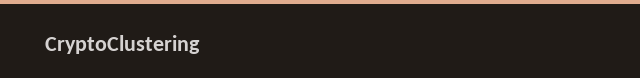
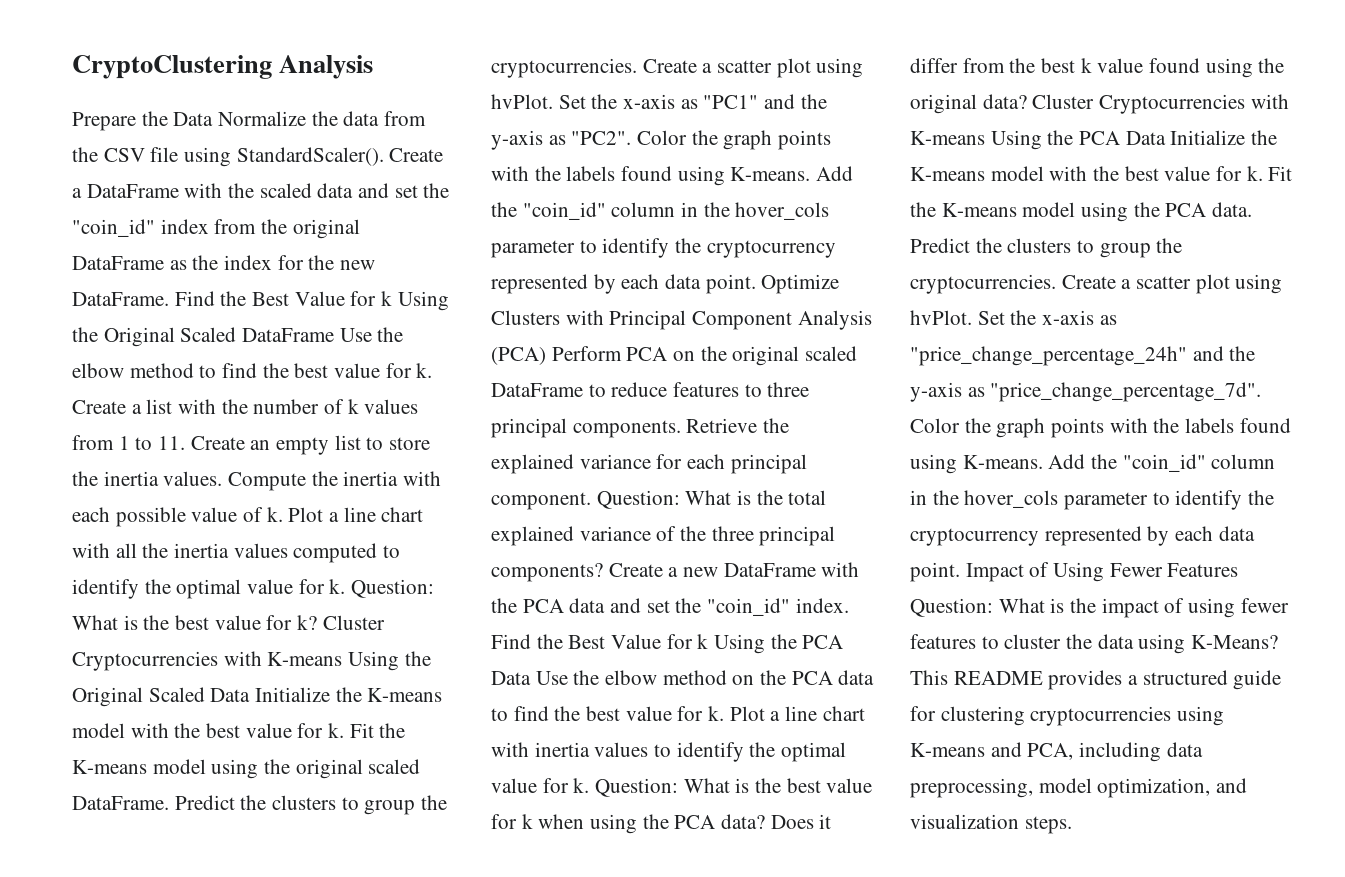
- CryptoClustering
+ CryptoClustering Analysis
+ Prepare the Data Normalize the data from the CSV file using StandardScaler(). Create a DataFrame with the scaled data and set the "coin_id" index from the original DataFrame as the index for the new DataFrame. Find the Best Value for k Using the Original Scaled DataFrame Use the elbow method to find the best value for k. Create a list with the number of k values from 1 to 11. Create an empty list to store the inertia values. Compute the inertia with each possible value of k. Plot a line chart with all the inertia values computed to identify the optimal value for k. Question: What is the best value for k? Cluster Cryptocurrencies with K-means Using the Original Scaled Data Initialize the K-means model with the best value for k. Fit the K-means model using the original scaled DataFrame. Predict the clusters to group the cryptocurrencies. Create a scatter plot using hvPlot. Set the x-axis as "PC1" and the y-axis as "PC2". Color the graph points with the labels found using K-means. Add the "coin_id" column in the hover_cols parameter to identify the cryptocurrency represented by each data point. Optimize Clusters with Principal Component Analysis (PCA) Perform PCA on the original scaled DataFrame to reduce features to three principal components. Retrieve the explained variance for each principal component. Question: What is the total explained variance of the three principal components? Create a new DataFrame with the PCA data and set the "coin_id" index. Find the Best Value for k Using the PCA Data Use the elbow method on the PCA data to find the best value for k. Plot a line chart with inertia values to identify the optimal value for k. Question: What is the best value for k when using the PCA data? Does it differ from the best k value found using the original data? Cluster Cryptocurrencies with K-means Using the PCA Data Initialize the K-means model with the best value for k. Fit the K-means model using the PCA data. Predict the clusters to group the cryptocurrencies. Create a scatter plot using hvPlot. Set the x-axis as "price_change_percentage_24h" and the y-axis as "price_change_percentage_7d". Color the graph points with the labels found using K-means. Add the "coin_id" column in the hover_cols parameter to identify the cryptocurrency represented by each data point. Impact of Using Fewer Features Question: What is the impact of using fewer features to cluster the data using K-Means? This README provides a structured guide for clustering cryptocurrencies using K-means and PCA, including data preprocessing, model optimization, and visualization steps.

